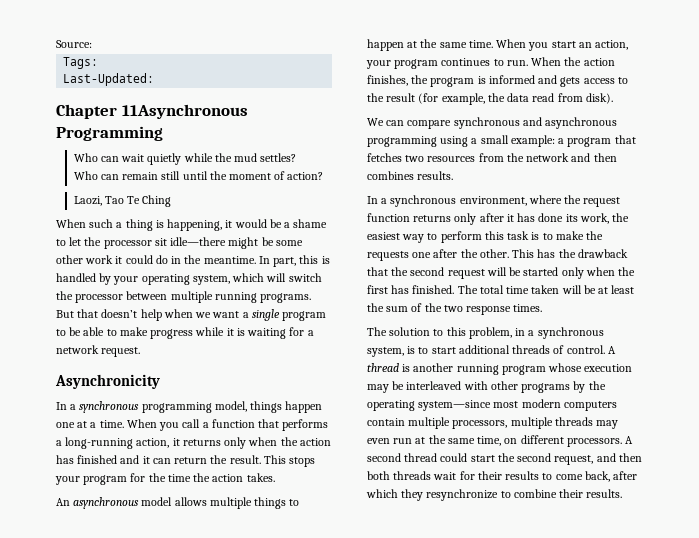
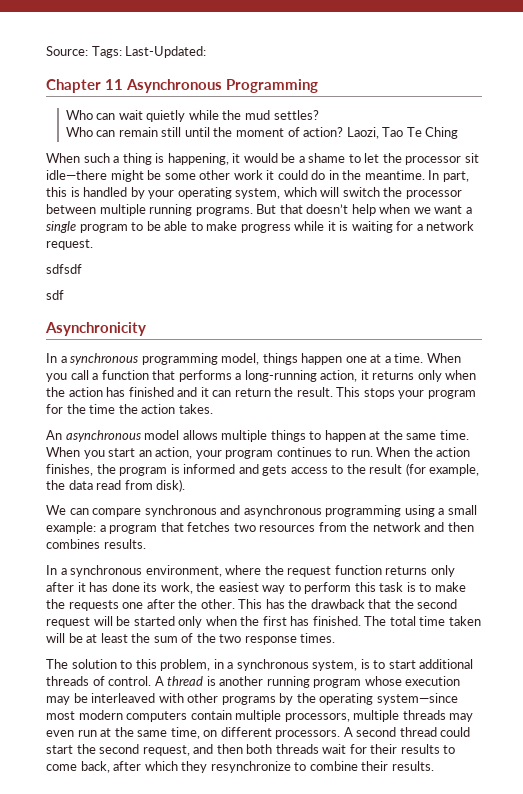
- Source:
- Tags:
- Last-Updated:
+ Source: Tags: Last-Updated:
- Chapter 11Asynchronous Programming
+ Chapter 11 Asynchronous Programming
- Who can remain still until the moment of action?
- Laozi, Tao Te Ching
+ Who can remain still until the moment of action? Laozi, Tao Te Ching
+ sdfsdf
+ sdf

